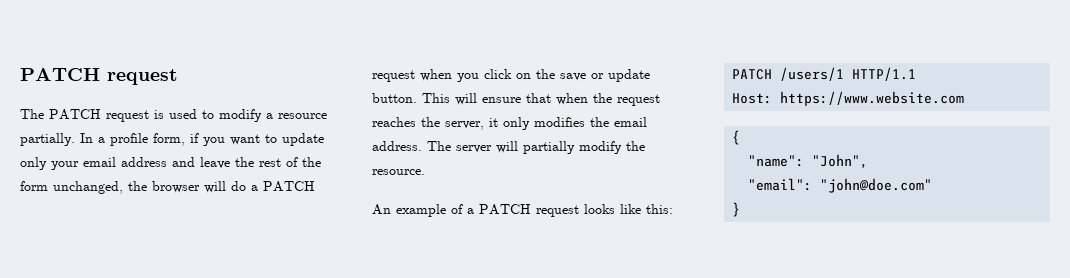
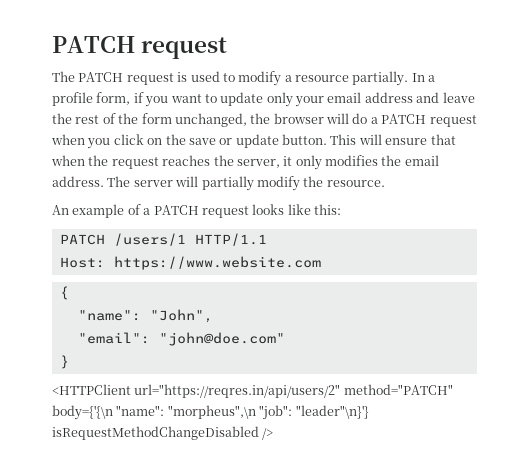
+ <HTTPClient url="https://reqres.in/api/users/2" method="PATCH" body={'{\n "name": "morpheus",\n "job": "leader"\n}'} isRequestMethodChangeDisabled />

